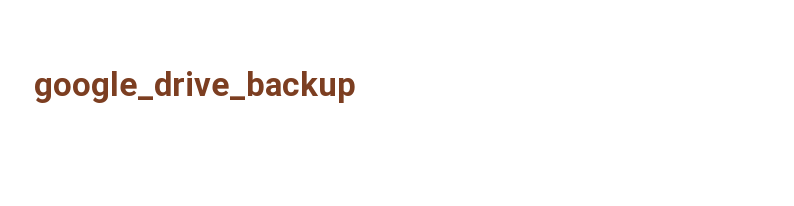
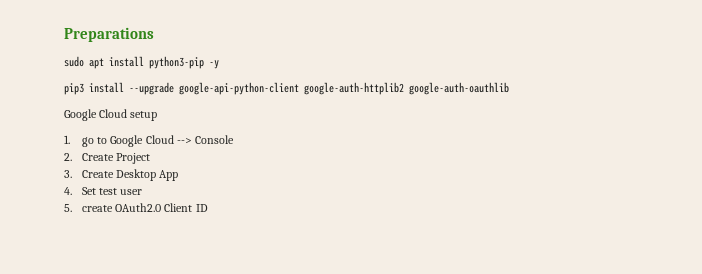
- google_drive_backup
+ Preparations
+ sudo apt install python3-pip -y
+ pip3 install --upgrade google-api-python-client google-auth-httplib2 google-auth-oauthlib
+ Google Cloud setup
+ 1. go to Google Cloud --> Console
+ 2. Create Project
+ 3. Create Desktop App
+ 4. Set test user
+ 5. create OAuth2.0 Client ID

